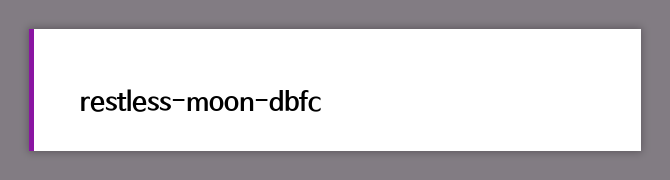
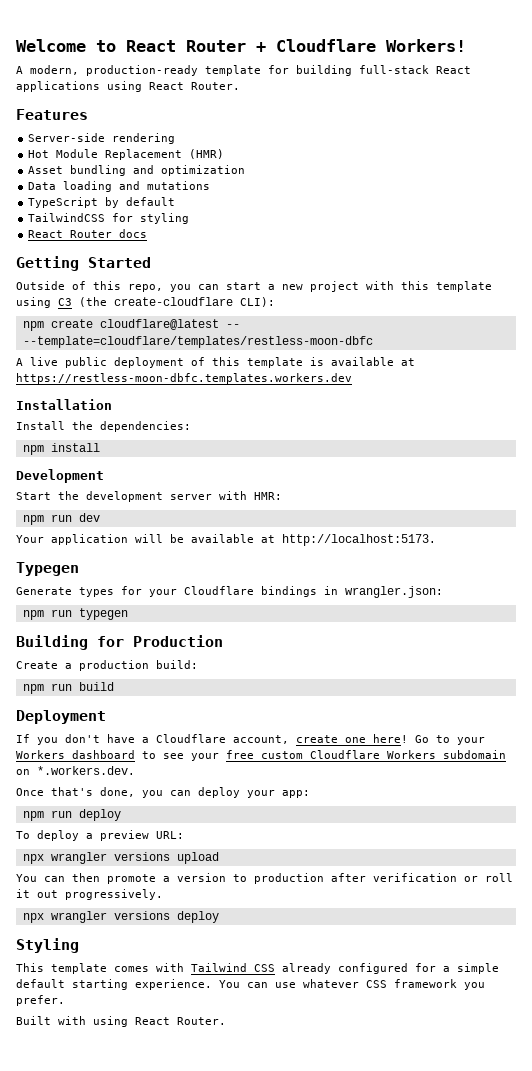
- restless-moon-dbfc
+ Welcome to React Router + Cloudflare Workers!
+ A modern, production-ready template for building full-stack React applications using React Router.
+ Features
+ Server-side rendering
+ Hot Module Replacement (HMR)
+ Asset bundling and optimization
+ Data loading and mutations
+ TypeScript by default
+ TailwindCSS for styling
+ React Router docs
+ Getting Started
+ Outside of this repo, you can start a new project with this template using C3 (the create-cloudflare CLI):
+ npm create cloudflare@latest -- --template=cloudflare/templates/restless-moon-dbfc
+ A live public deployment of this template is available at https://restless-moon-dbfc.templates.workers.dev
+ Installation
+ Install the dependencies:
+ npm install
+ Development
+ Start the development server with HMR:
+ npm run dev
+ Your application will be available at http://localhost:5173.
+ Typegen
+ Generate types for your Cloudflare bindings in wrangler.json:
+ npm run typegen
+ Building for Production
+ Create a production build:
+ npm run build
+ Deployment
+ If you don't have a Cloudflare account, create one here! Go to your Workers dashboard to see your free custom Cloudflare Workers subdomain on *.workers.dev.
+ Once that's done, you can deploy your app:
+ npm run deploy
+ To deploy a preview URL:
+ npx wrangler versions upload
+ You can then promote a version to production after verification or roll it out progressively.
+ npx wrangler versions deploy
+ Styling
+ This template comes with Tailwind CSS already configured for a simple default starting experience. You can use whatever CSS framework you prefer.
+ Built with using React Router.

